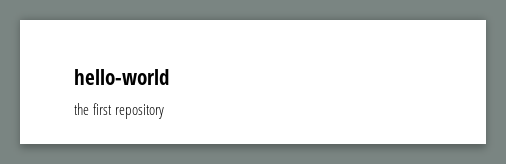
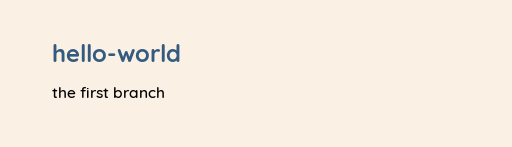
- the first repository
+ the first branch

